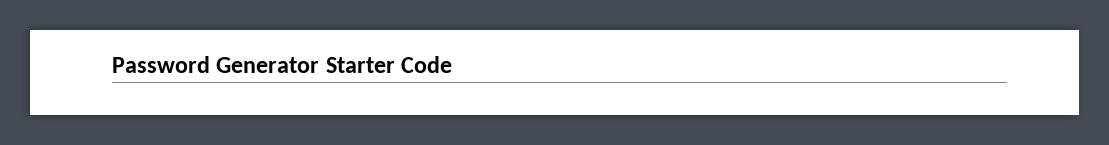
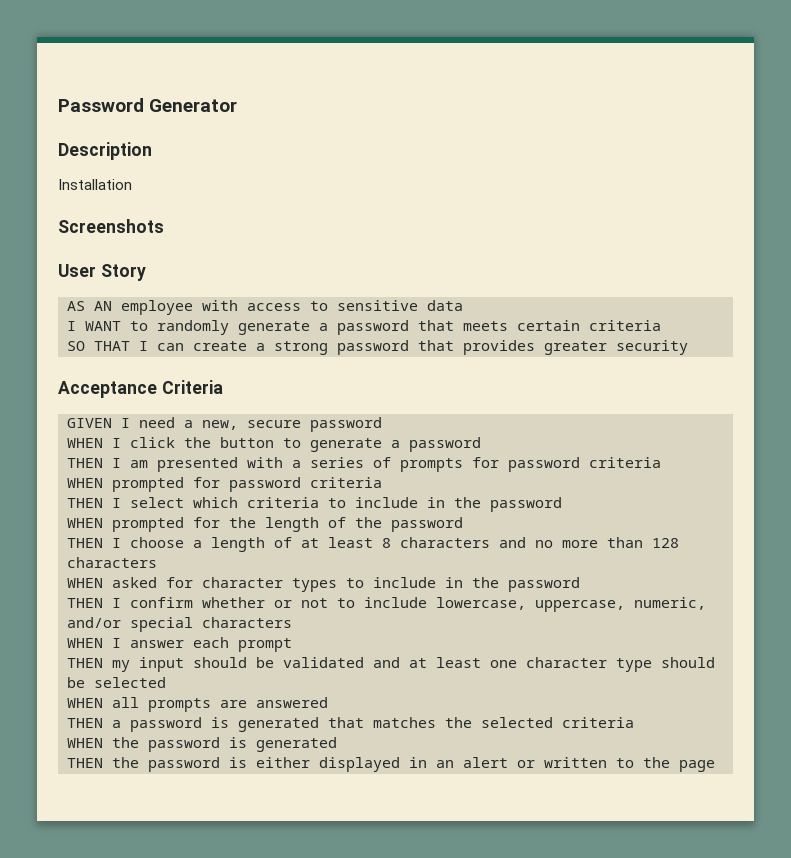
- Password Generator Starter Code
+ Password Generator
+ Description
+ Installation
+ Screenshots
+ User Story
+ AS AN employee with access to sensitive data
+ I WANT to randomly generate a password that meets certain criteria
+ SO THAT I can create a strong password that provides greater security
+ Acceptance Criteria
+ GIVEN I need a new, secure password
+ WHEN I click the button to generate a password
+ THEN I am presented with a series of prompts for password criteria
+ WHEN prompted for password criteria
+ THEN I select which criteria to include in the password
+ WHEN prompted for the length of the password
+ THEN I choose a length of at least 8 characters and no more than 128 characters
+ WHEN asked for character types to include in the password
+ THEN I confirm whether or not to include lowercase, uppercase, numeric, and/or special characters
+ WHEN I answer each prompt
+ THEN my input should be validated and at least one character type should be selected
+ WHEN all prompts are answered
+ THEN a password is generated that matches the selected criteria
+ WHEN the password is generated
+ THEN the password is either displayed in an alert or written to the page

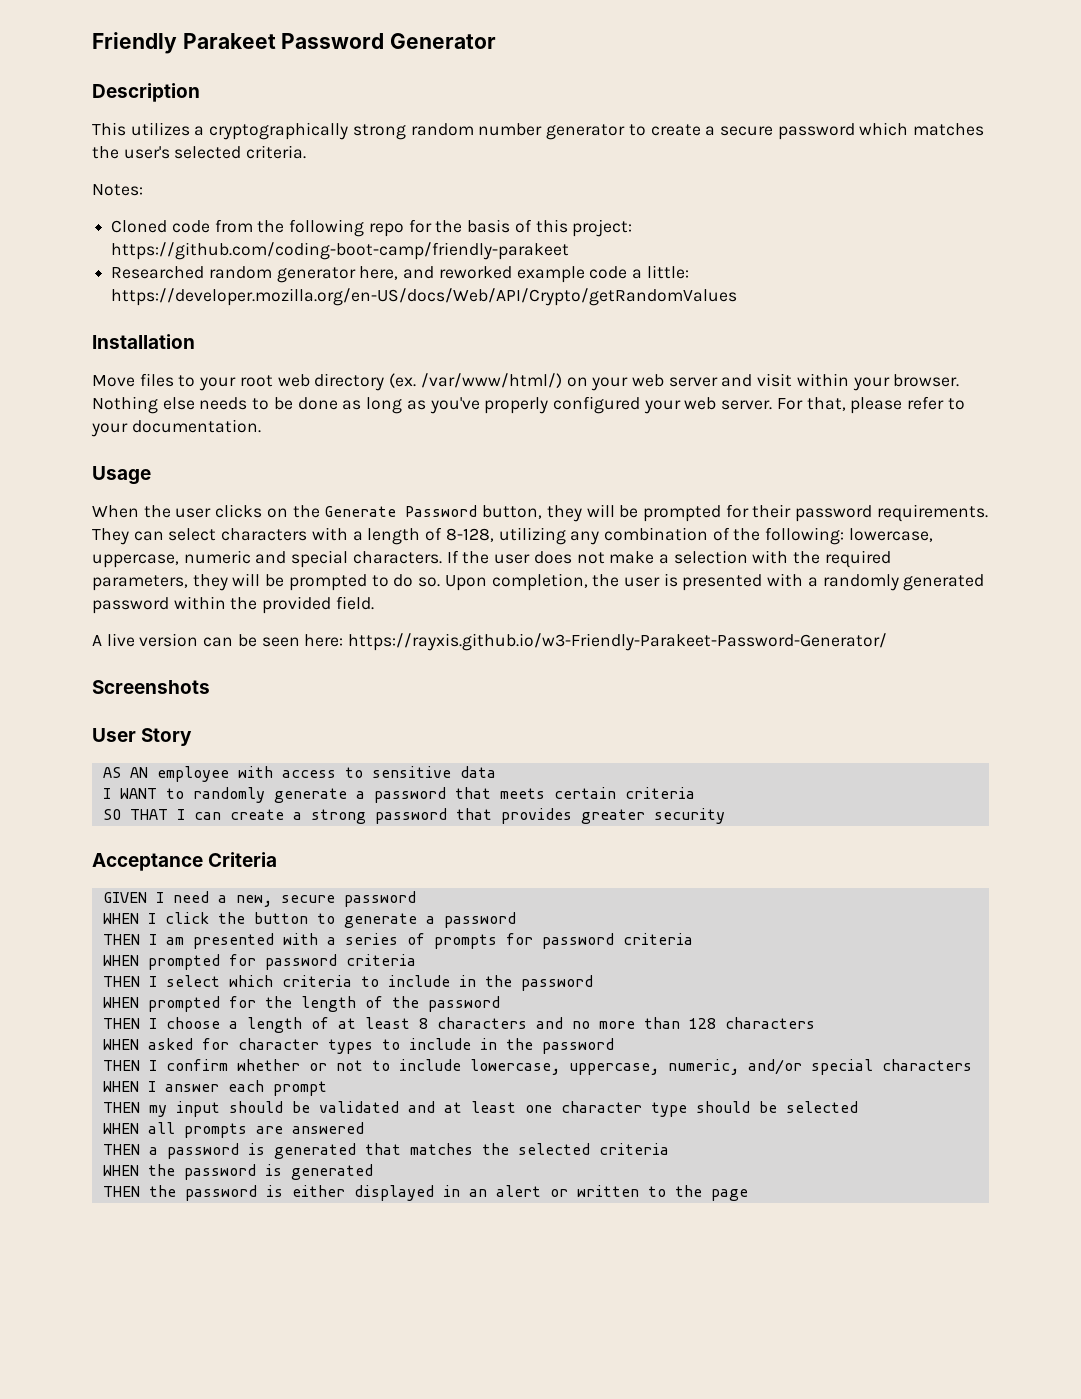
- Password Generator
+ Friendly Parakeet Password Generator
+ This utilizes a cryptographically strong random number generator to create a secure password which matches the user's selected criteria.
+ Notes:
+ Cloned code from the following repo for the basis of this project: https://github.com/coding-boot-camp/friendly-parakeet
+ Researched random generator here, and reworked example code a little: https://developer.mozilla.org/en-US/docs/Web/API/Crypto/getRandomValues
  Installation
+ Move files to your root web directory (ex. /var/www/html/) on your web server and visit within your browser. Nothing else needs to be done as long as you've properly configured your web server. For that, please refer to your documentation.
+ Usage
+ When the user clicks on the Generate Password button, they will be prompted for their password requirements. They can select characters with a length of 8-128, utilizing any combination of the following: lowercase, uppercase, numeric and special characters. If the user does not make a selection with the required parameters, they will be prompted to do so. Upon completion, the user is presented with a randomly generated password within the provided field.
+ A live version can be seen here: https://rayxis.github.io/w3-Friendly-Parakeet-Password-Generator/

